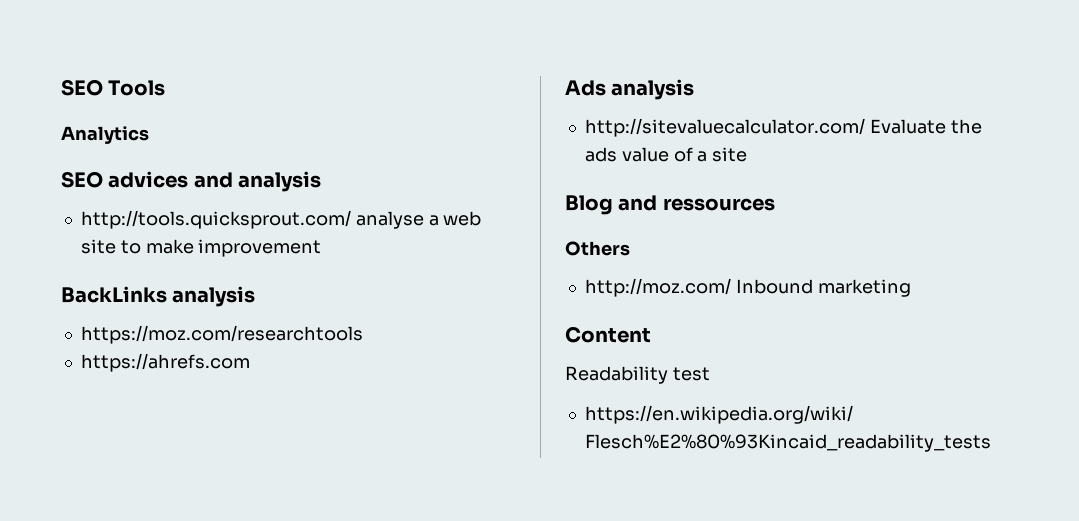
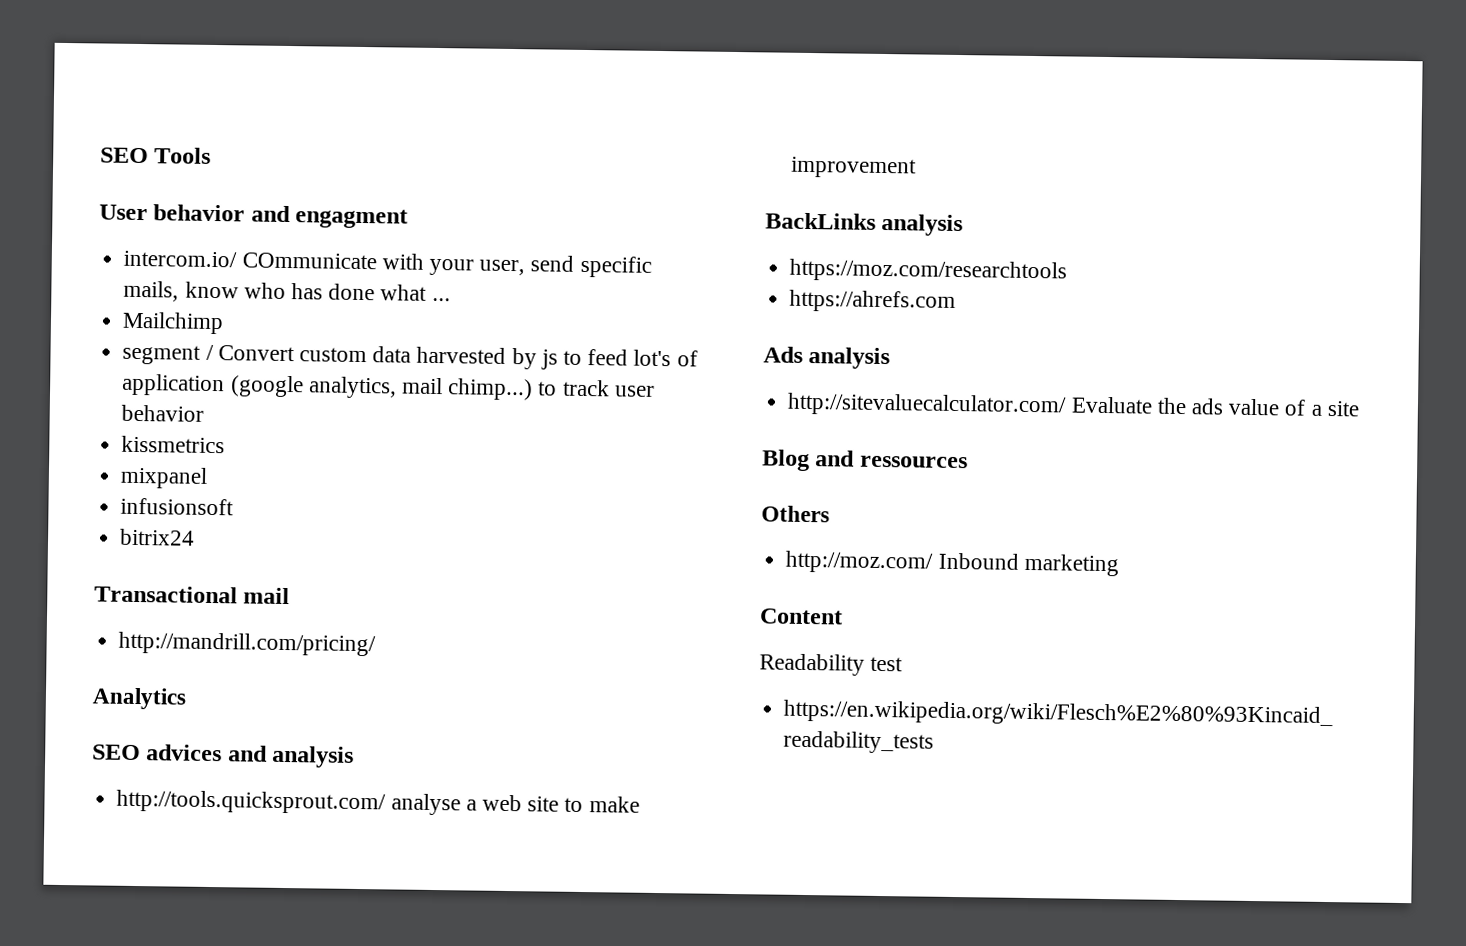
+ User behavior and engagment
+ intercom.io/ COmmunicate with your user, send specific mails, know who has done what ...
+ Mailchimp
+ segment / Convert custom data harvested by js to feed lot's of application (google analytics, mail chimp...) to track user behavior
+ kissmetrics
+ mixpanel
+ infusionsoft
+ bitrix24
+ Transactional mail
+ http://mandrill.com/pricing/

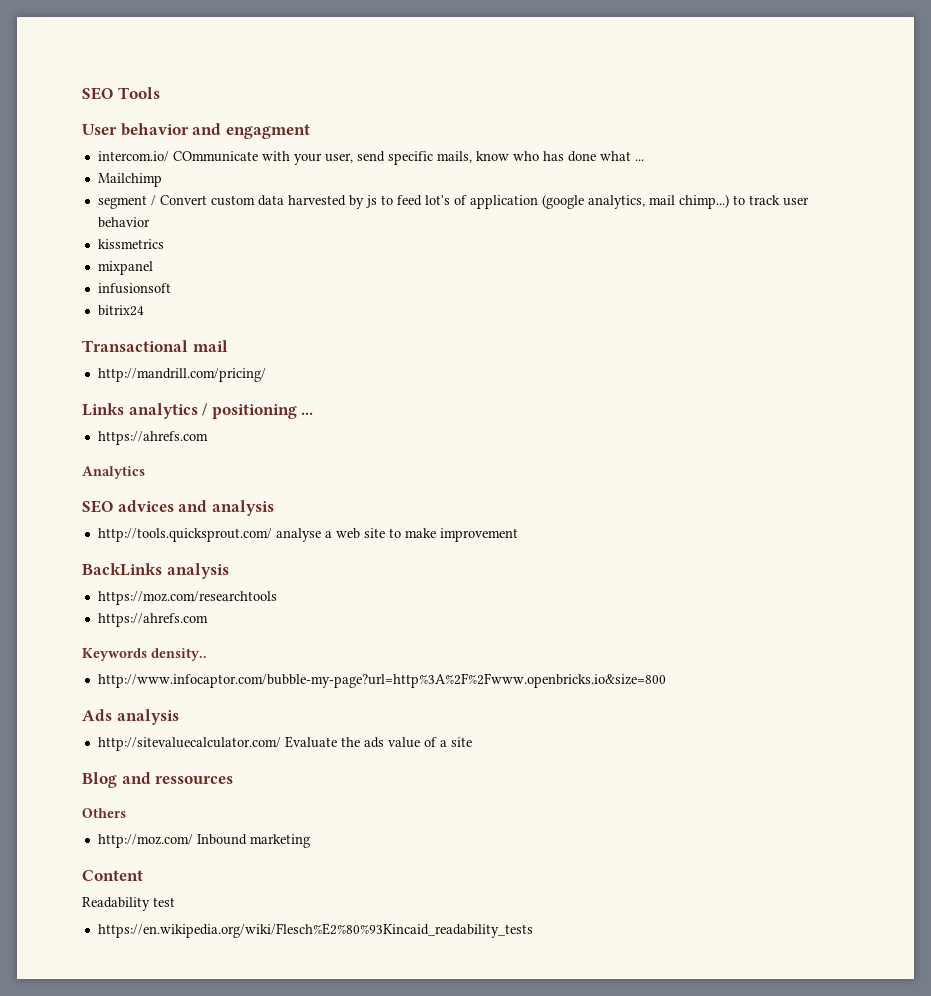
+ Links analytics / positioning ...
+ https://ahrefs.com
+ Keywords density..
+ http://www.infocaptor.com/bubble-my-page?url=http%3A%2F%2Fwww.openbricks.io&size=800

